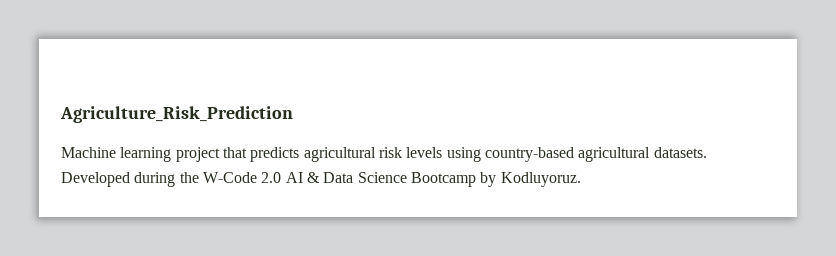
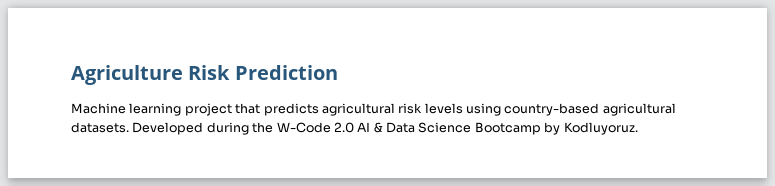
- Agriculture_Risk_Prediction
+ Agriculture Risk Prediction

